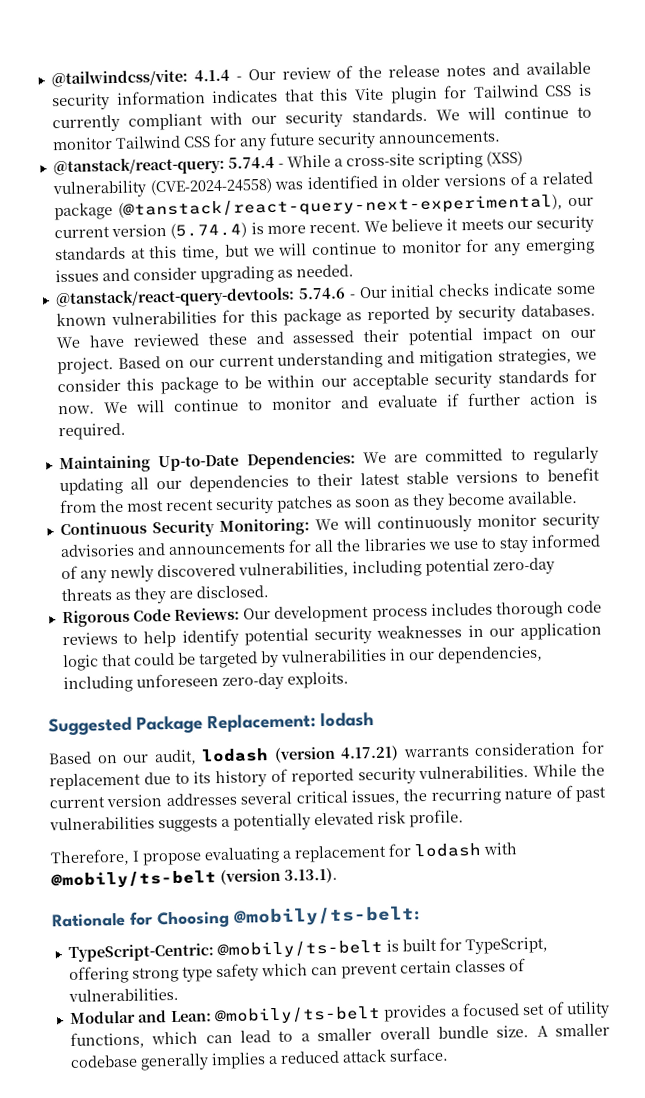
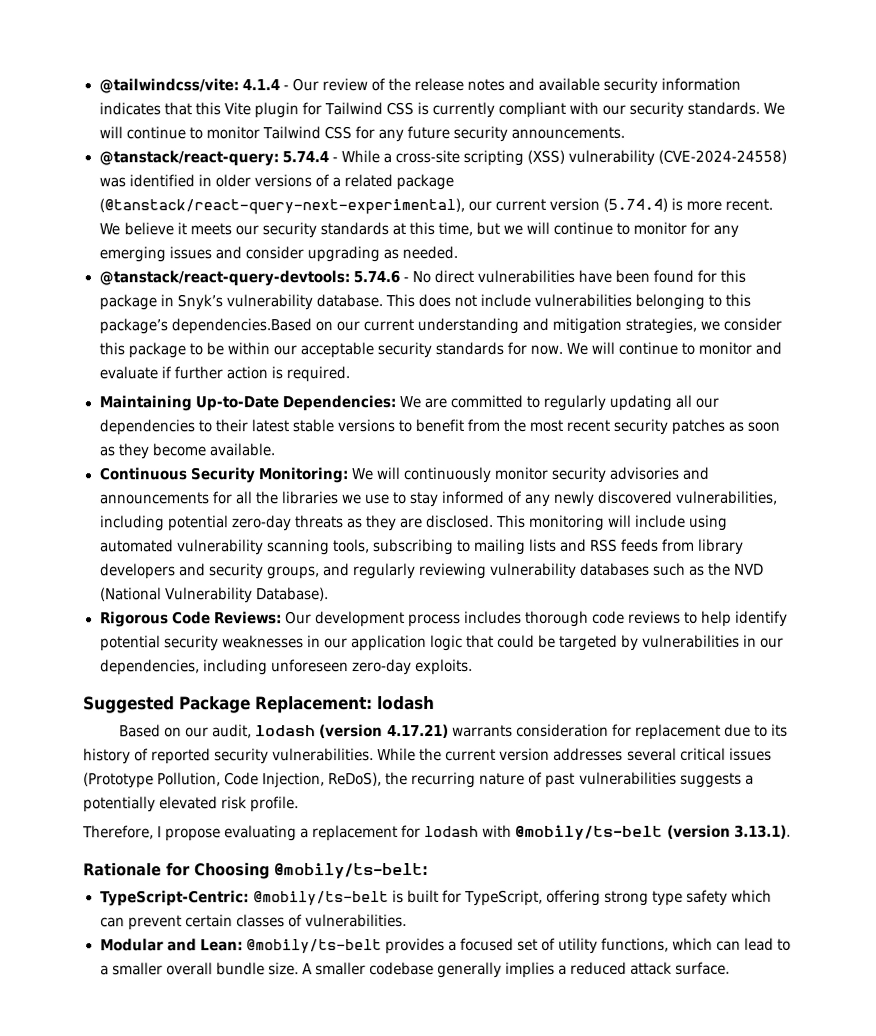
- @tanstack/react-query-devtools: 5.74.6 - Our initial checks indicate some known vulnerabilities for this package as reported by security databases. We have reviewed these and assessed their potential impact on our project. Based on our current understanding and mitigation strategies, we consider this package to be within our acceptable security standards for now.
+ @tanstack/react-query-devtools: 5.74.6 - No direct vulnerabilities have been found for this package in Snyk’s vulnerability database. This does not include vulnerabilities belonging to this package’s dependencies.Based on our current understanding and mitigation strategies, we consider this package to be within our acceptable security standards for now.
+ This monitoring will include using automated vulnerability scanning tools, subscribing to mailing lists and RSS feeds from library developers and security groups, and regularly reviewing vulnerability databases such as the NVD (National Vulnerability Database).
- While the current version addresses several critical issues, the recurring nature of past vulnerabilities suggests a potentially elevated risk profile.
+ While the current version addresses several critical issues (Prototype Pollution, Code Injection, ReDoS), the recurring nature of past vulnerabilities suggests a potentially elevated risk profile.

